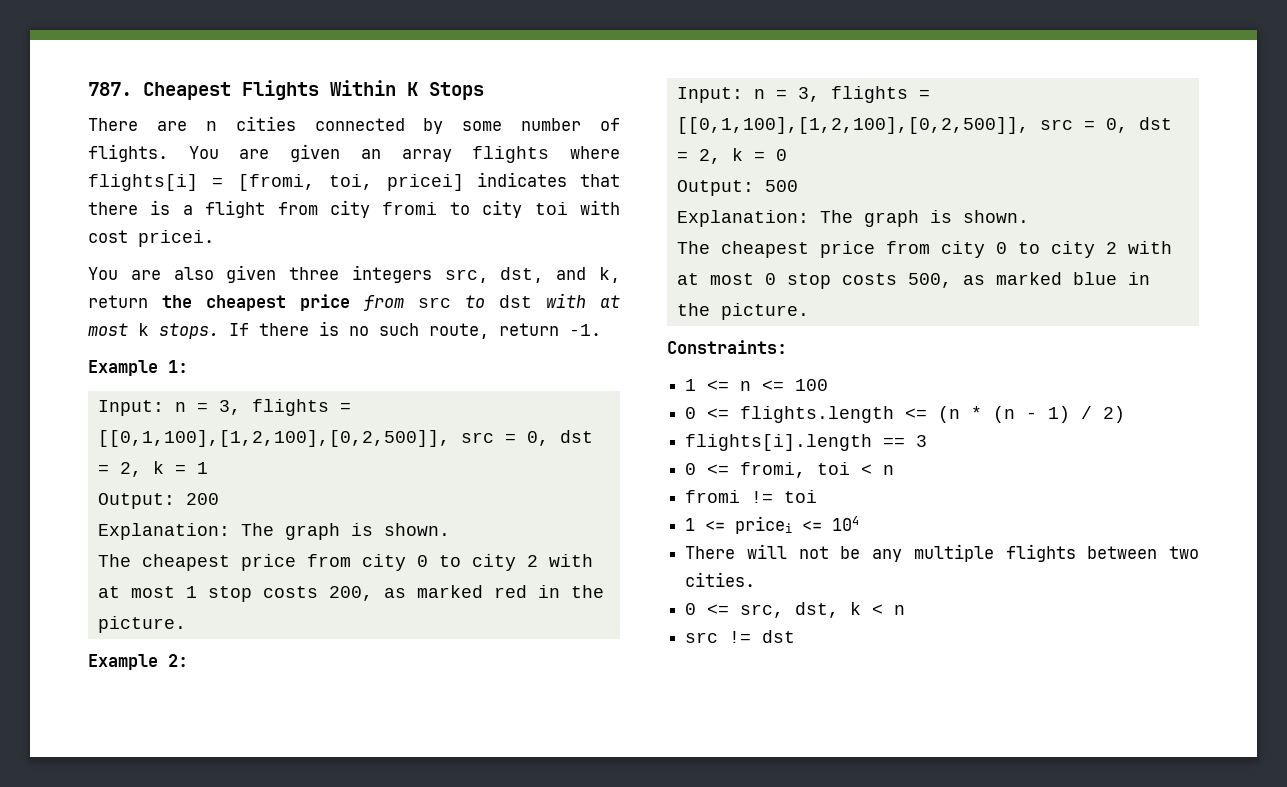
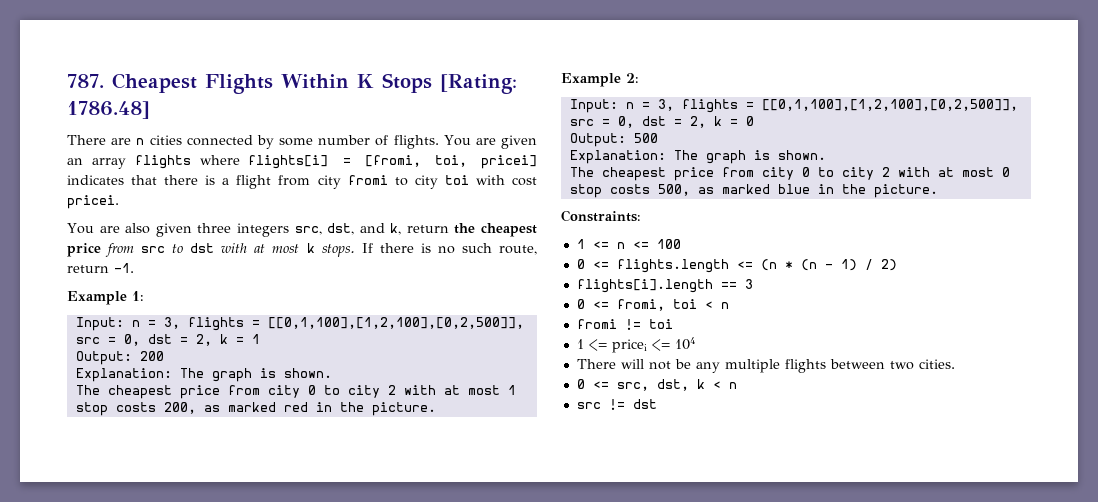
- 787. Cheapest Flights Within K Stops
+ 787. Cheapest Flights Within K Stops [Rating: 1786.48]

